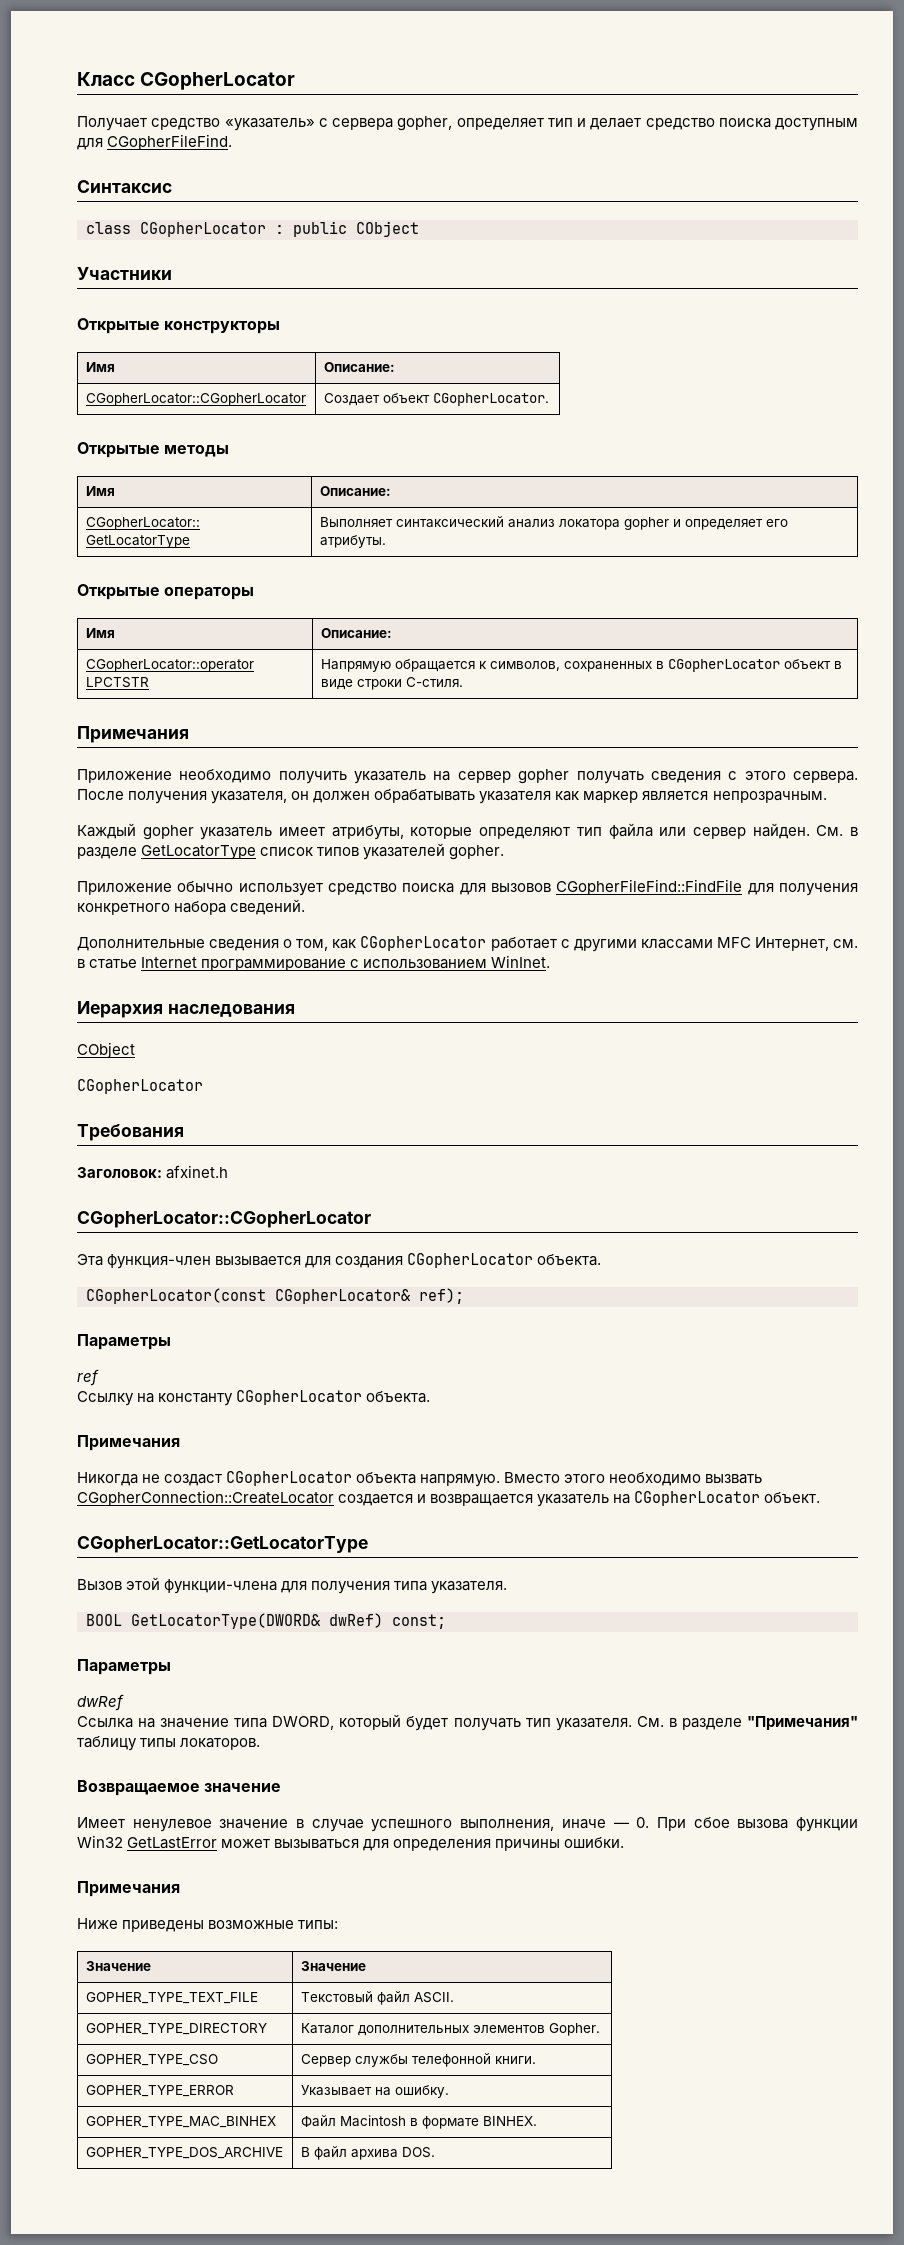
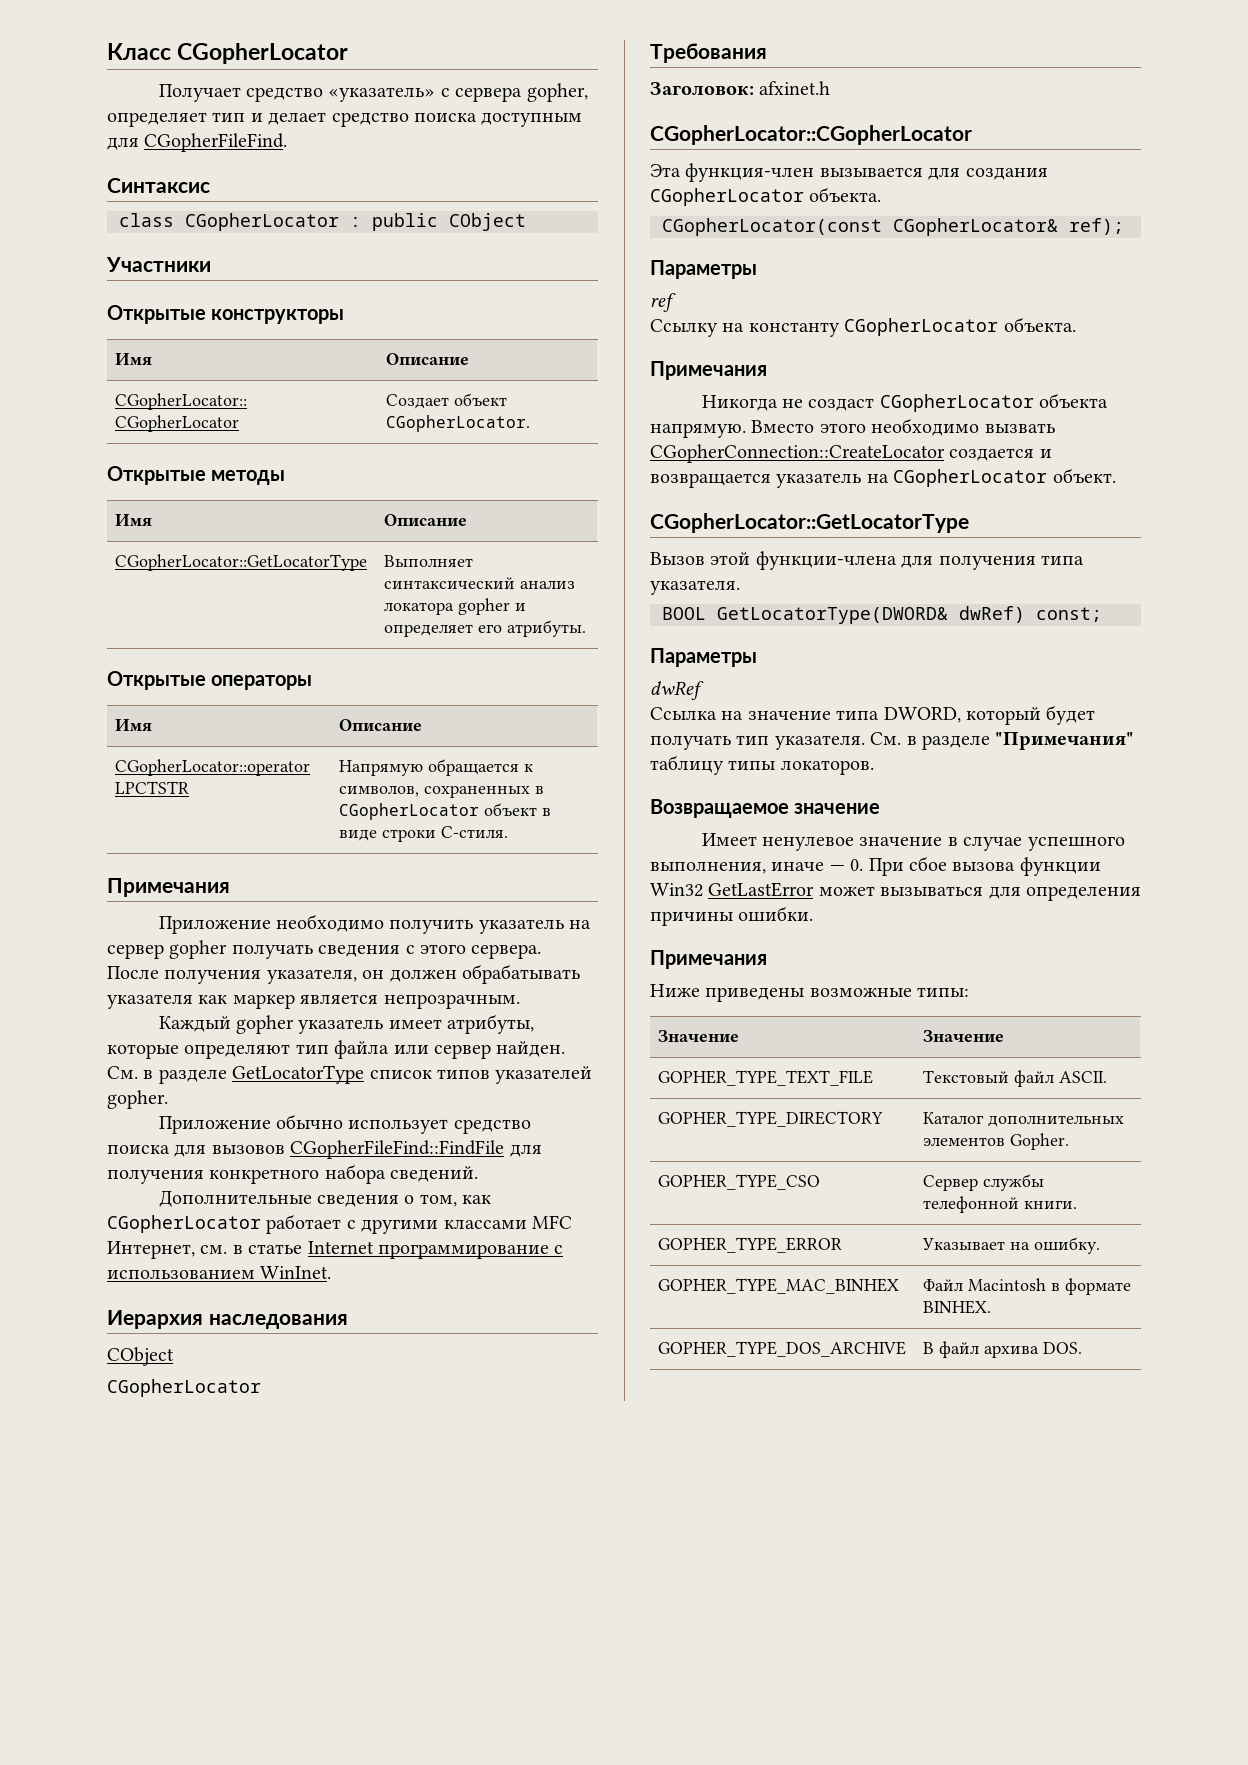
  Открытые конструкторы
- Имя | Описание:
+ Имя | Описание
  Открытые методы
- Имя | Описание:
+ Имя | Описание
  Открытые операторы
- Имя | Описание:
+ Имя | Описание

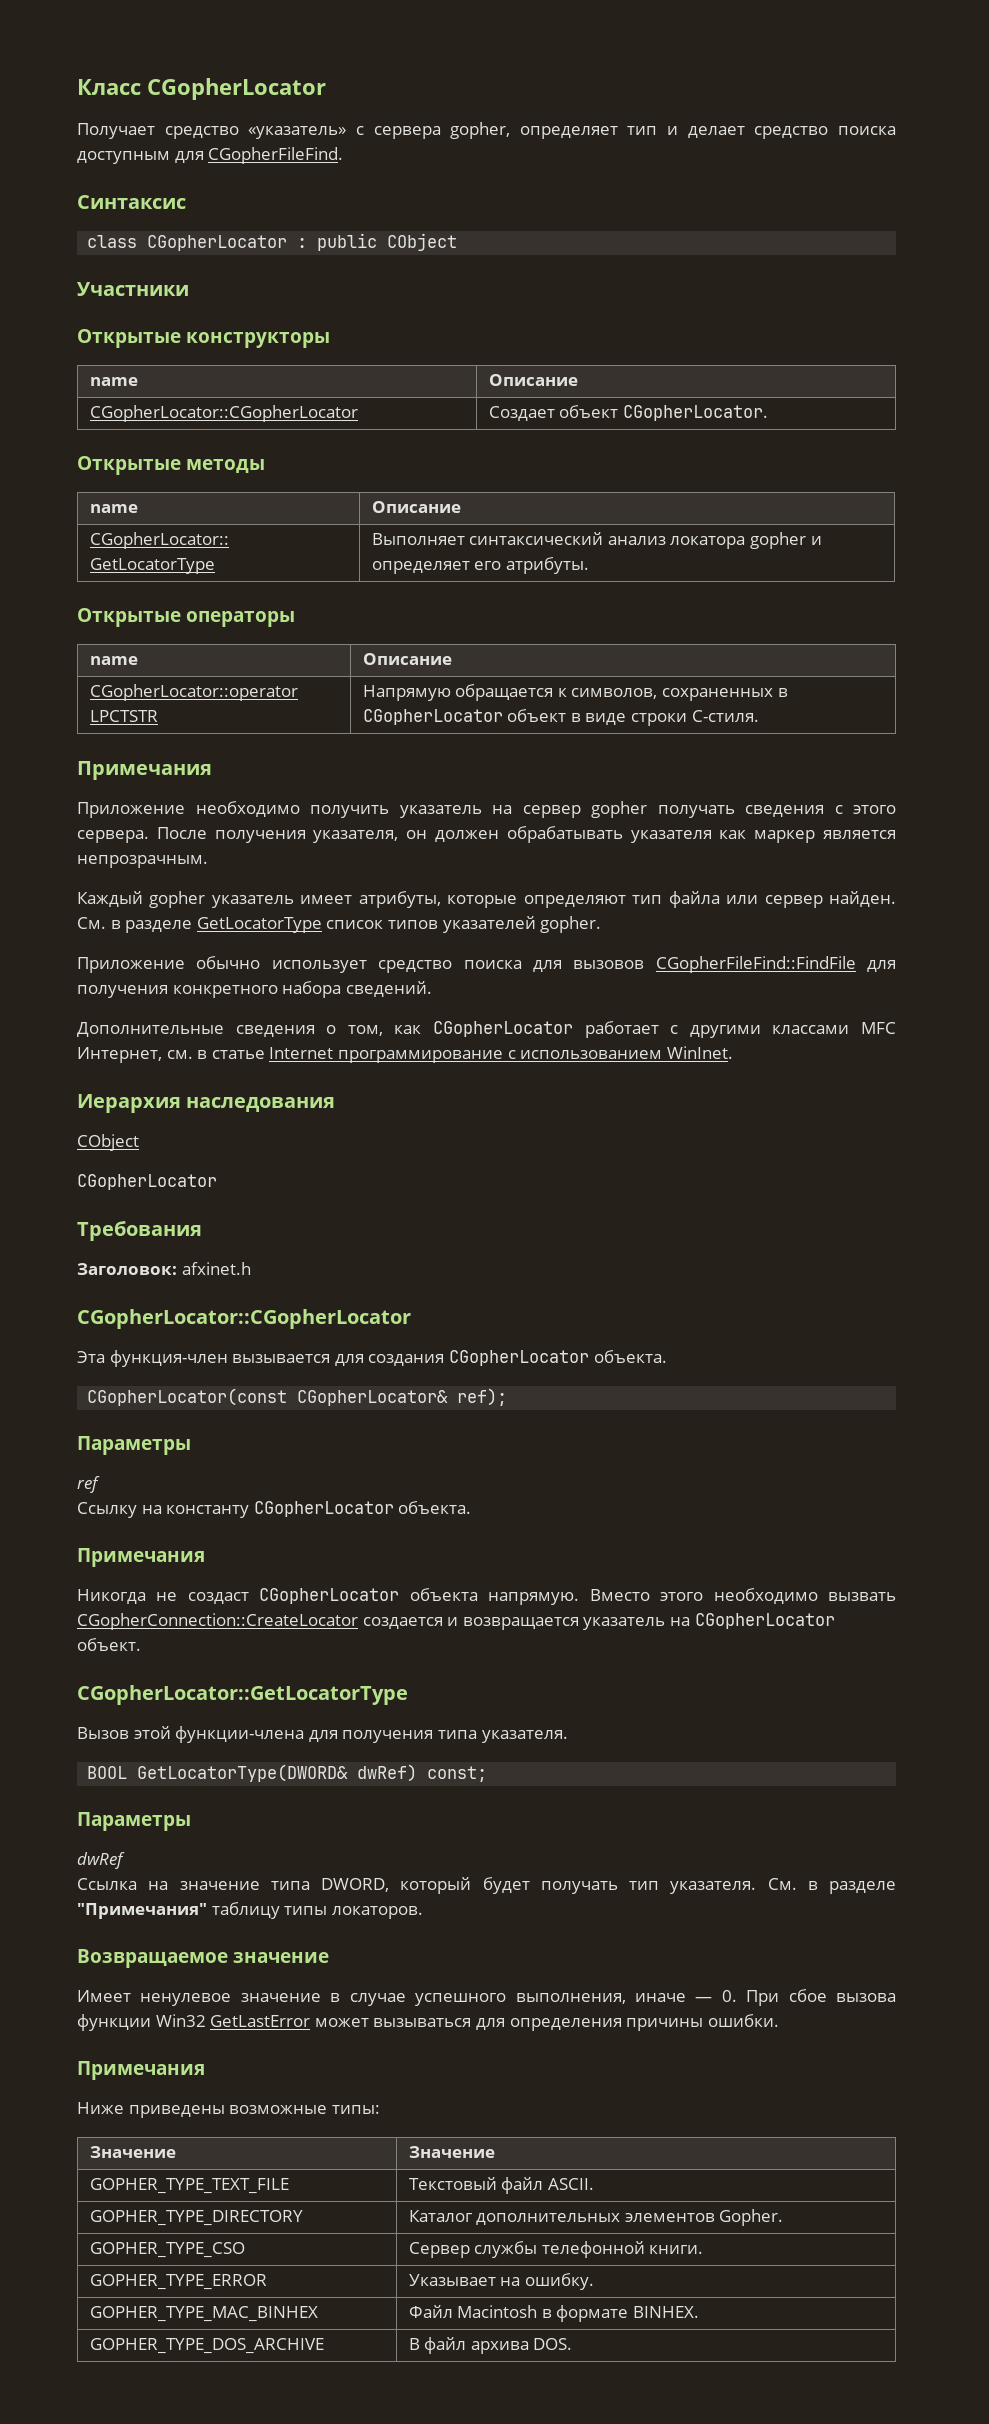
  Открытые конструкторы
- Имя | Описание
+ name | Описание
  Открытые методы
- Имя | Описание
+ name | Описание
  Открытые операторы
- Имя | Описание
+ name | Описание

